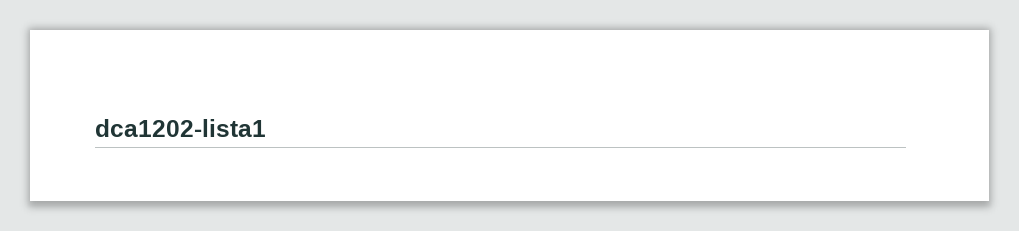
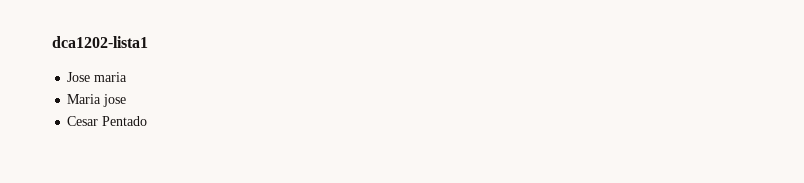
+ Jose maria
+ Maria jose
+ Cesar Pentado

